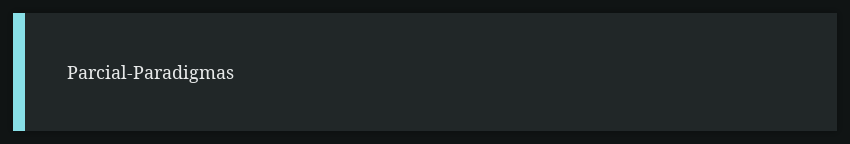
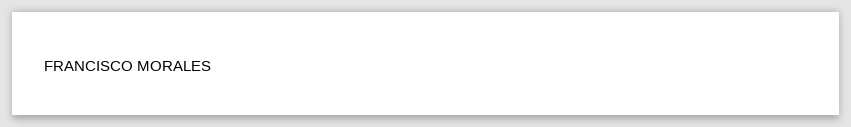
- Parcial-Paradigmas
+ FRANCISCO MORALES

